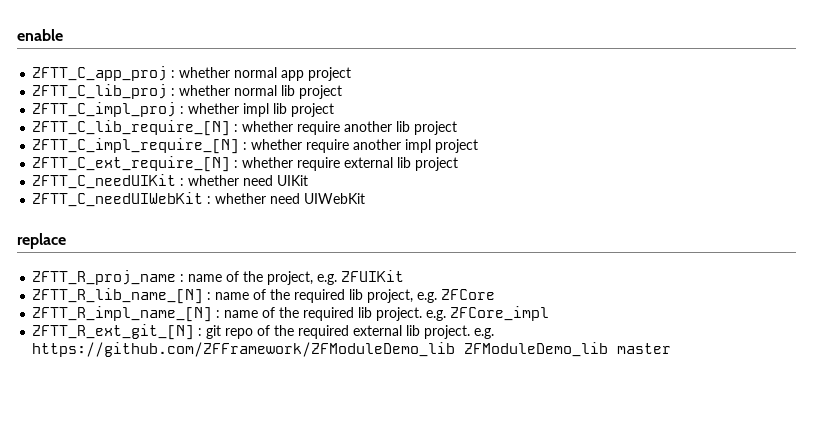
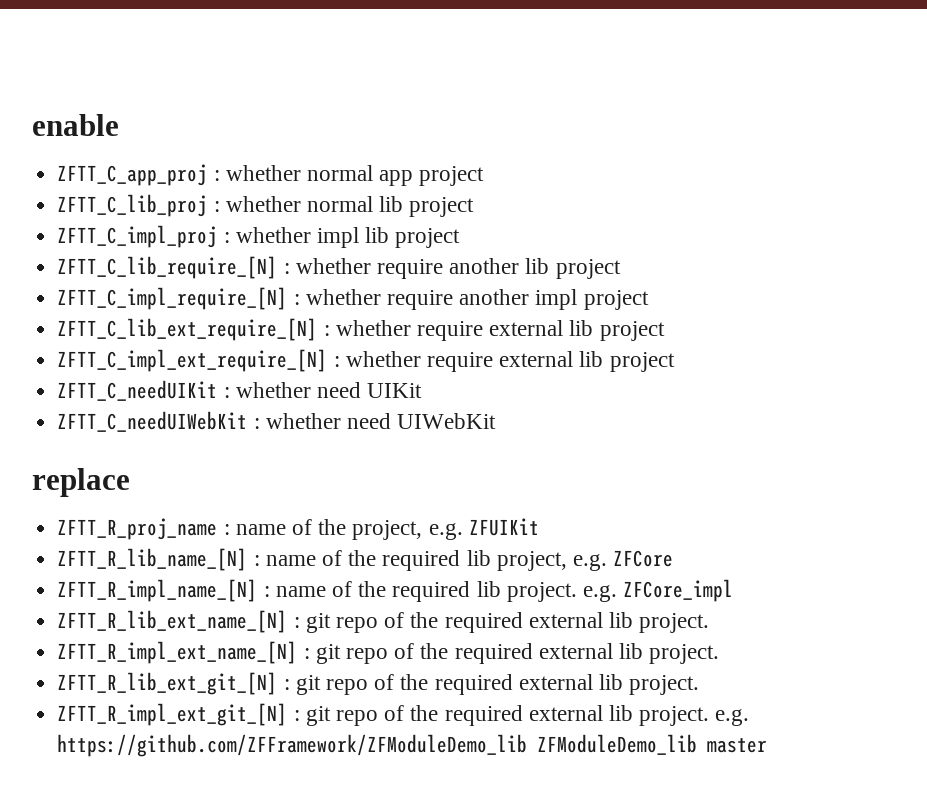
- ZFTT_C_ext_require_[N] : whether require external lib project
+ ZFTT_C_lib_ext_require_[N] : whether require external lib project
+ ZFTT_C_impl_ext_require_[N] : whether require external lib project
- ZFTT_R_ext_git_[N] : git repo of the required external lib project. e.g. https://github.com/ZFFramework/ZFModuleDemo_lib ZFModuleDemo_lib master
+ ZFTT_R_lib_ext_name_[N] : git repo of the required external lib project.
+ ZFTT_R_impl_ext_name_[N] : git repo of the required external lib project.
+ ZFTT_R_lib_ext_git_[N] : git repo of the required external lib project.
+ ZFTT_R_impl_ext_git_[N] : git repo of the required external lib project. e.g. https://github.com/ZFFramework/ZFModuleDemo_lib ZFModuleDemo_lib master

